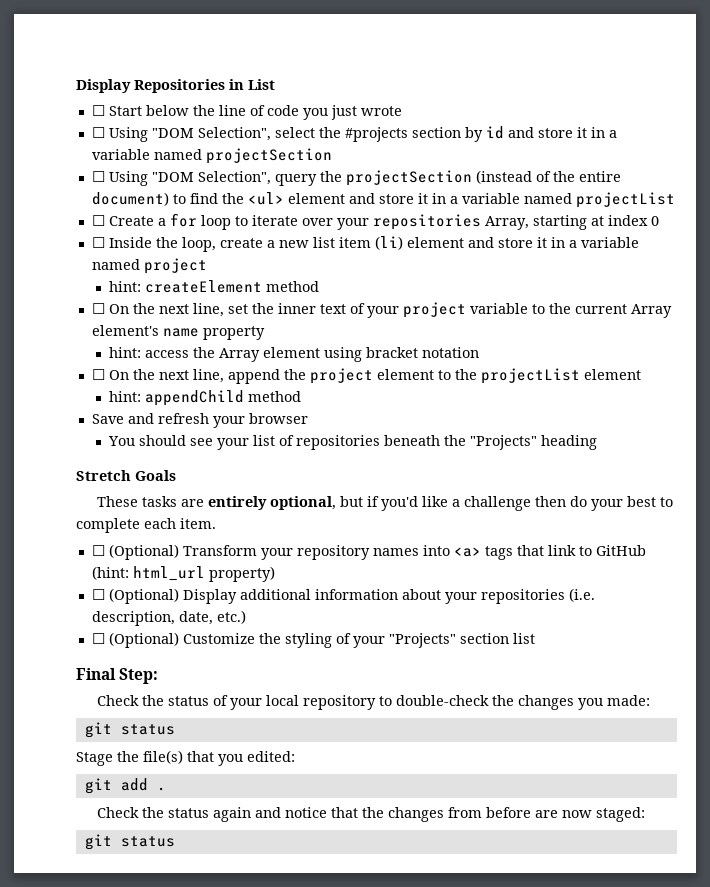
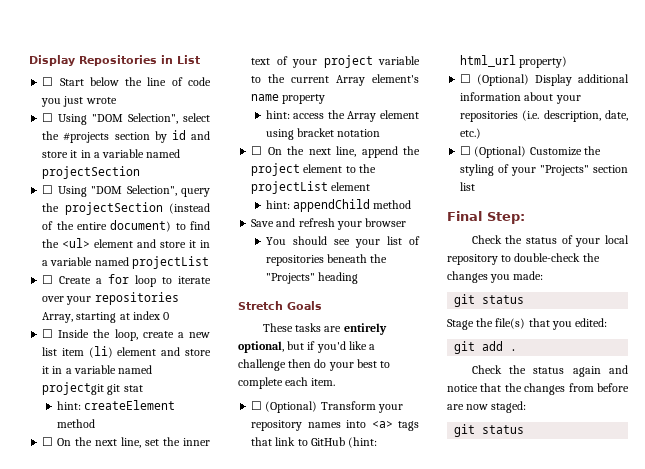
- ☐ Inside the loop, create a new list item (li) element and store it in a variable named project
+ ☐ Inside the loop, create a new list item (li) element and store it in a variable named projectgit git stat

